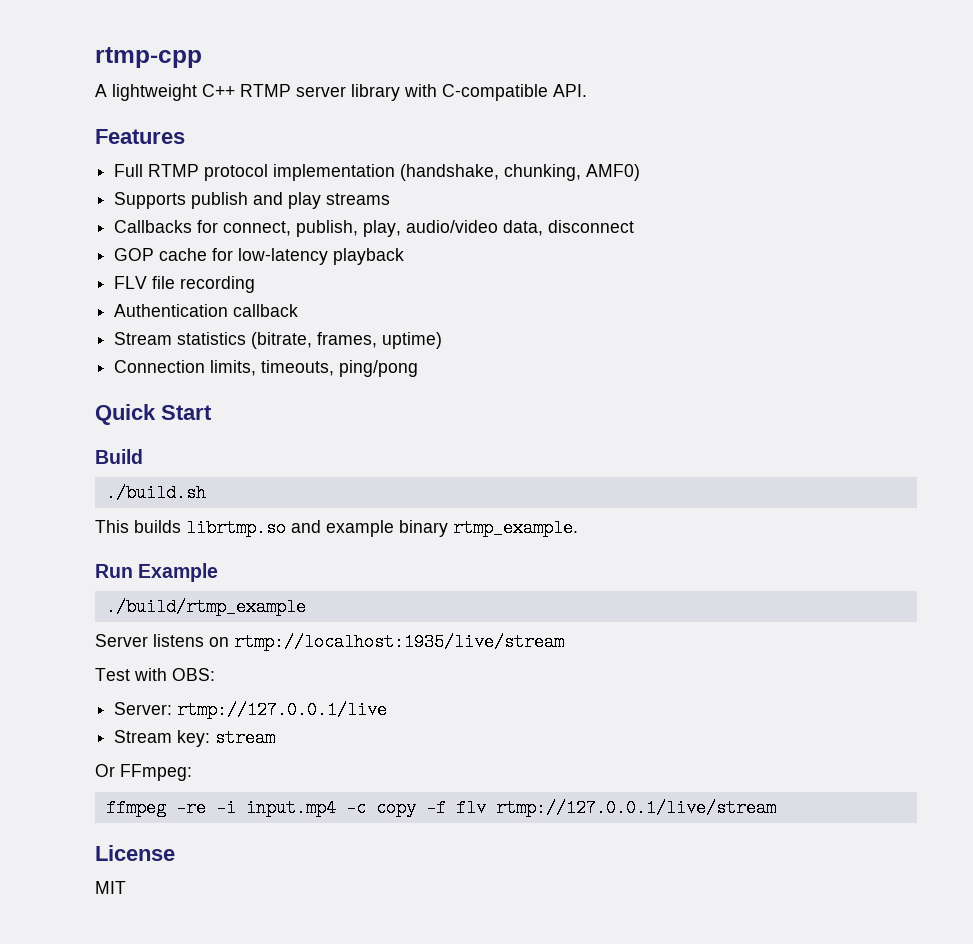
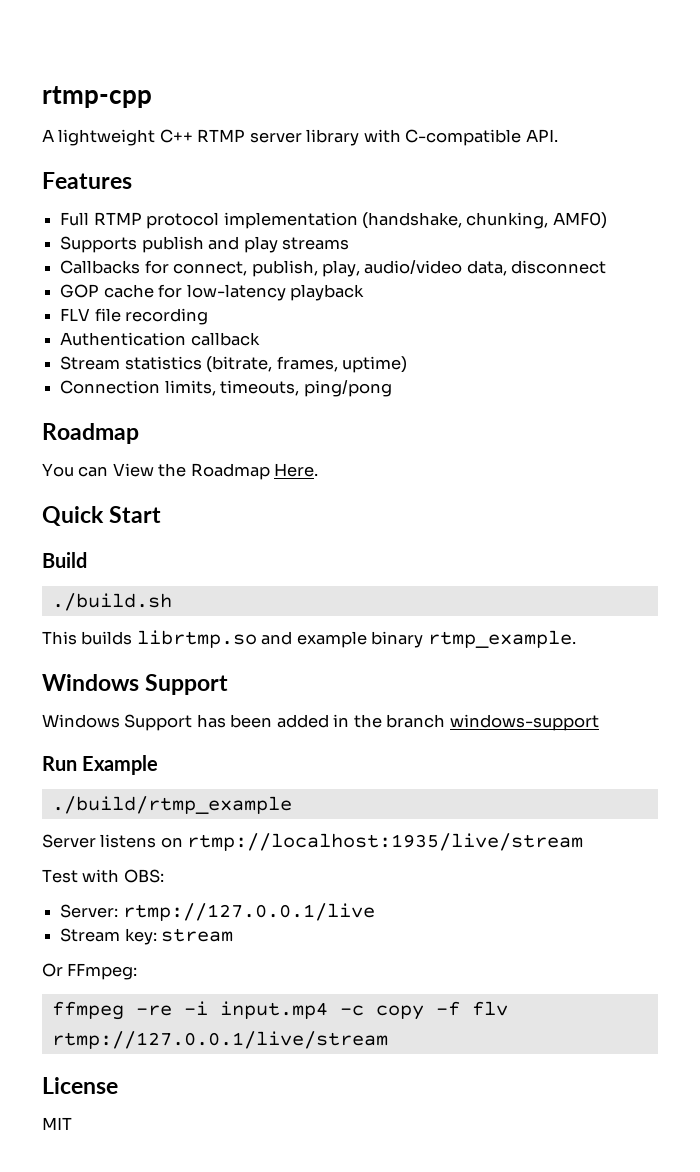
  Connection limits, timeouts, ping/pong
+ Roadmap
+ You can View the Roadmap Here.
  This builds librtmp.so and example binary rtmp_example.
+ Windows Support
+ Windows Support has been added in the branch windows-support

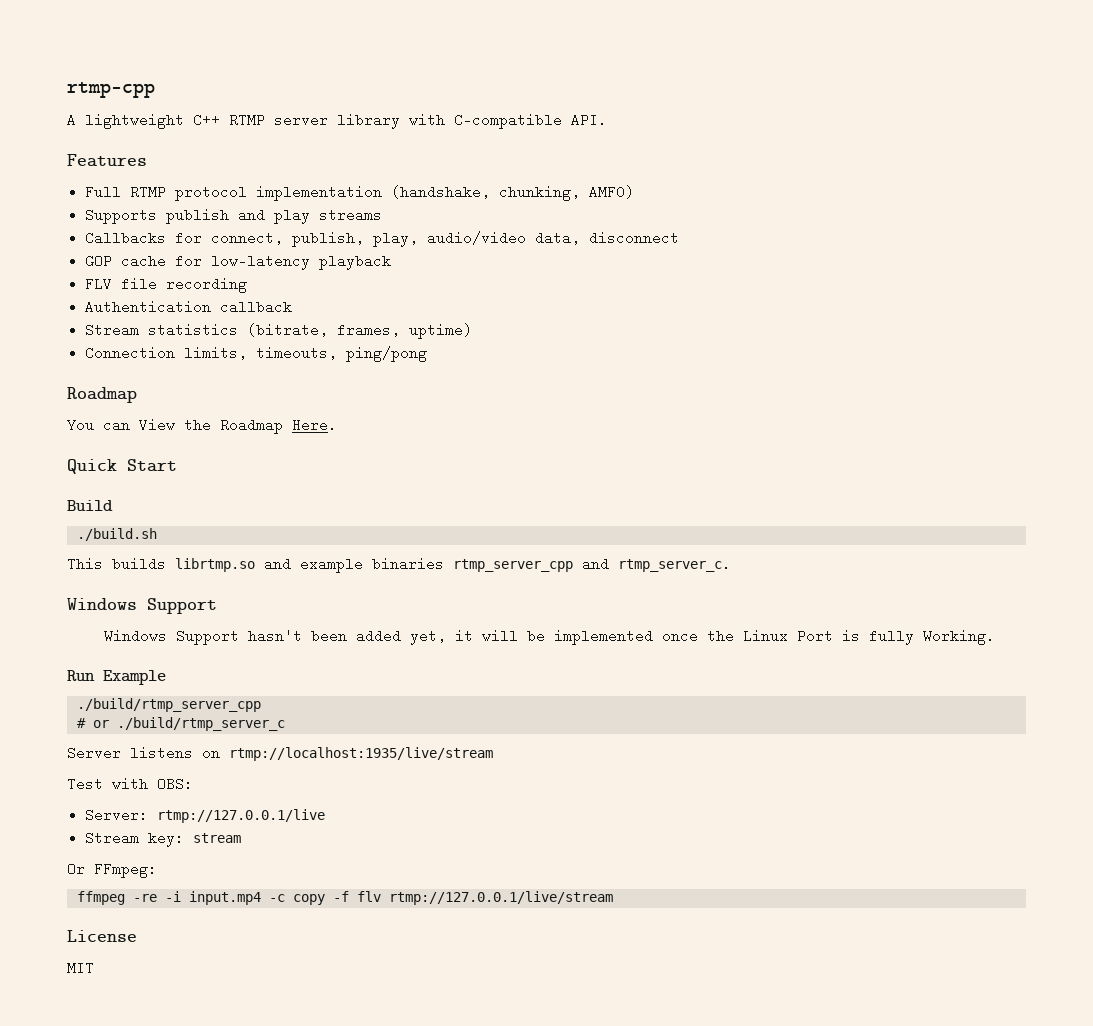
- This builds librtmp.so and example binary rtmp_example.
+ This builds librtmp.so and example binaries rtmp_server_cpp and rtmp_server_c.
- Windows Support has been added in the branch windows-support
+ Windows Support hasn't been added yet, it will be implemented once the Linux Port is fully Working.
  Run Example
- ./build/rtmp_example
+ ./build/rtmp_server_cpp
+ # or ./build/rtmp_server_c

